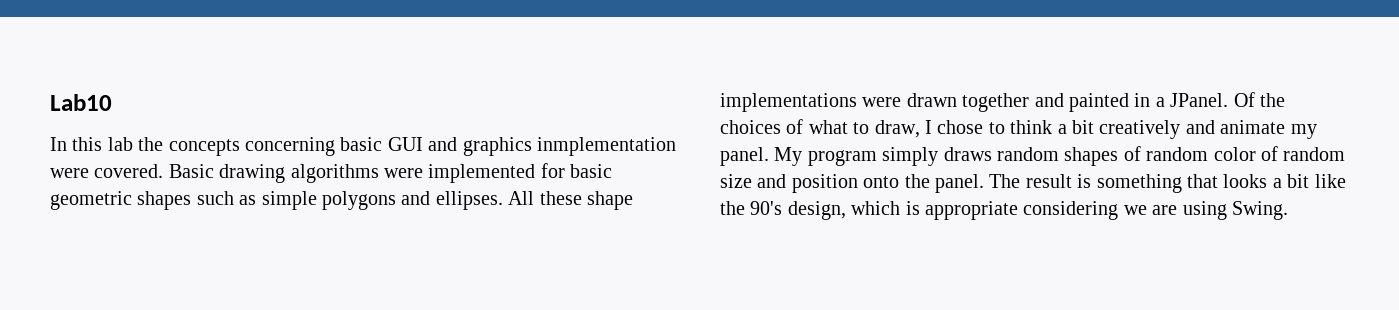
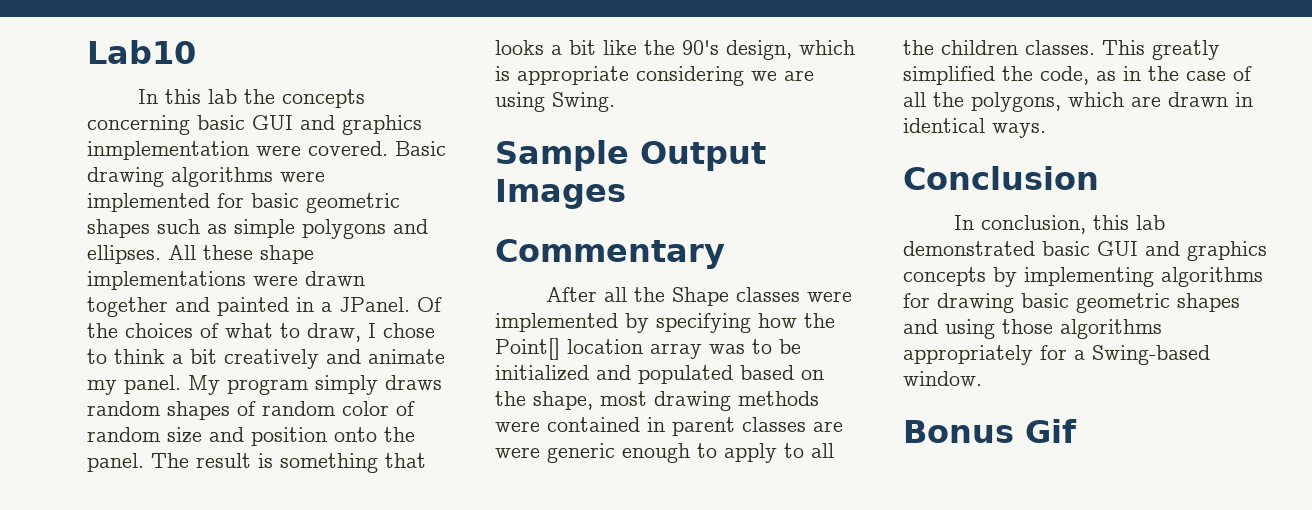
+ Sample Output Images
+ Commentary
+ After all the Shape classes were implemented by specifying how the Point[] location array was to be initialized and populated based on the shape, most drawing methods were contained in parent classes are were generic enough to apply to all the children classes. This greatly simplified the code, as in the case of all the polygons, which are drawn in identical ways.
+ Conclusion
+ In conclusion, this lab demonstrated basic GUI and graphics concepts by implementing algorithms for drawing basic geometric shapes and using those algorithms appropriately for a Swing-based window.
+ Bonus Gif

